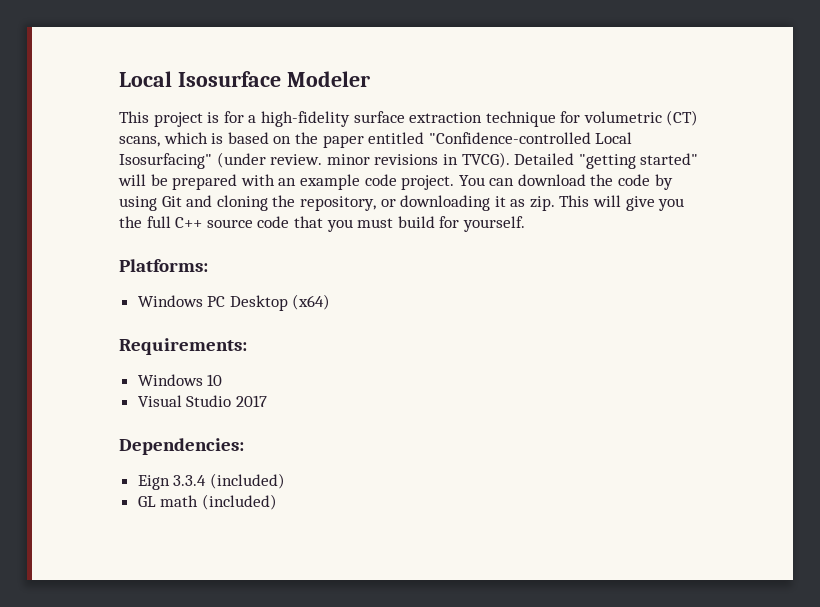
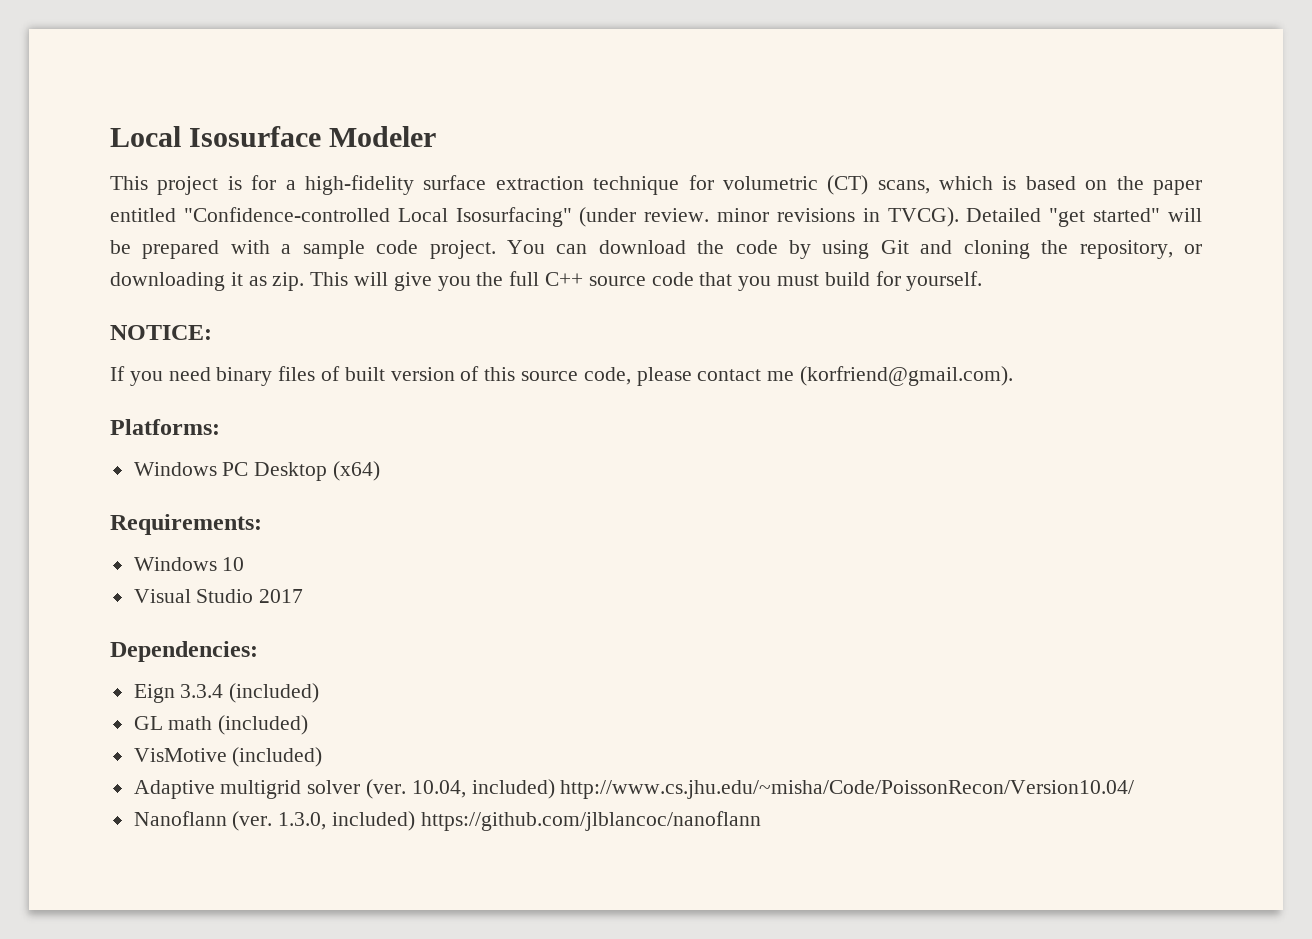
- Detailed "getting started" will be prepared with an example code project.
+ Detailed "get started" will be prepared with a sample code project.
+ NOTICE:
+ If you need binary files of built version of this source code, please contact me (korfriend@gmail.com).
+ VisMotive (included)
+ Adaptive multigrid solver (ver. 10.04, included) http://www.cs.jhu.edu/~misha/Code/PoissonRecon/Version10.04/
+ Nanoflann (ver. 1.3.0, included) https://github.com/jlblancoc/nanoflann

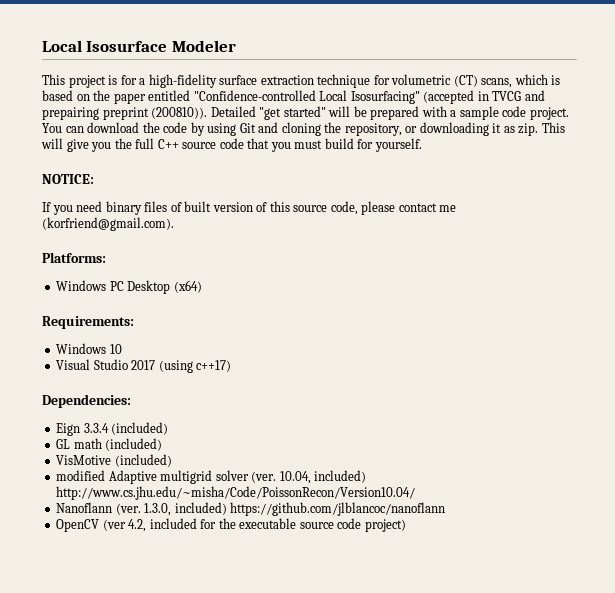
- This project is for a high-fidelity surface extraction technique for volumetric (CT) scans, which is based on the paper entitled "Confidence-controlled Local Isosurfacing" (under review. minor revisions in TVCG).
+ This project is for a high-fidelity surface extraction technique for volumetric (CT) scans, which is based on the paper entitled "Confidence-controlled Local Isosurfacing" (accepted in TVCG and prepairing preprint (200810)).
- Visual Studio 2017
+ Visual Studio 2017 (using c++17)
- Adaptive multigrid solver (ver.
+ modified Adaptive multigrid solver (ver.
+ OpenCV (ver 4.2, included for the executable source code project)

